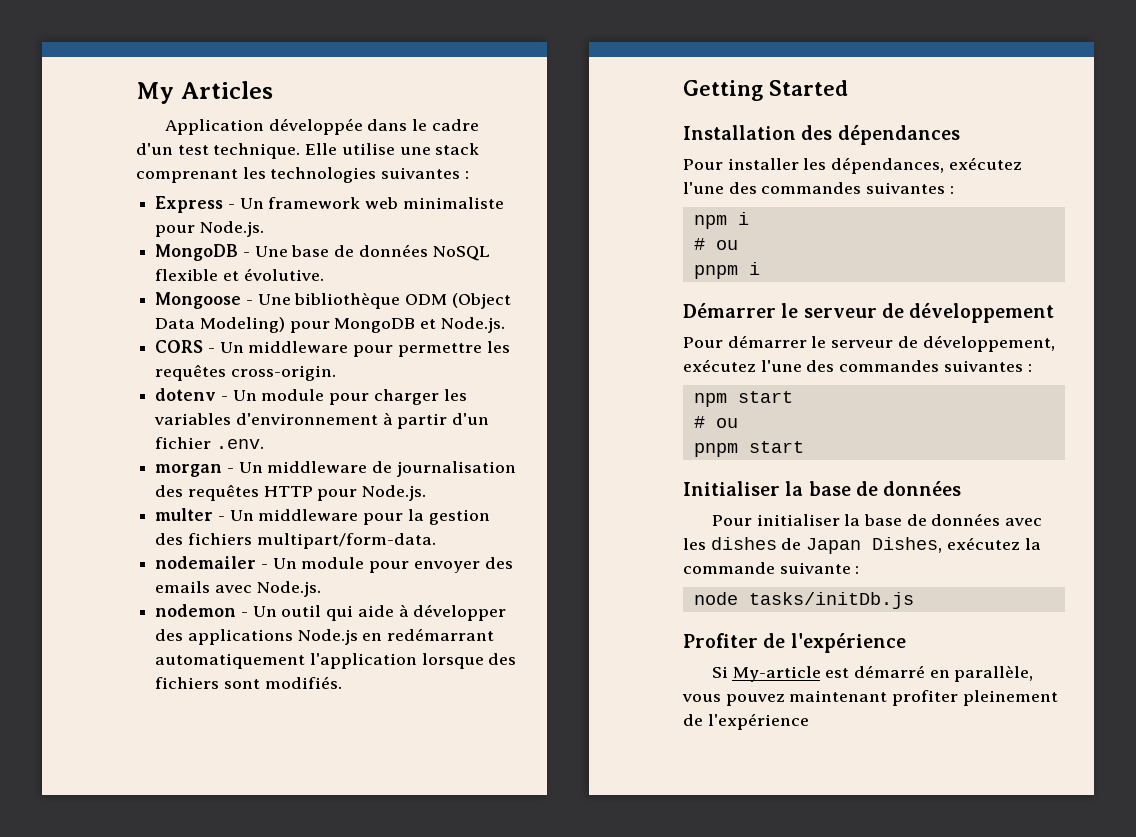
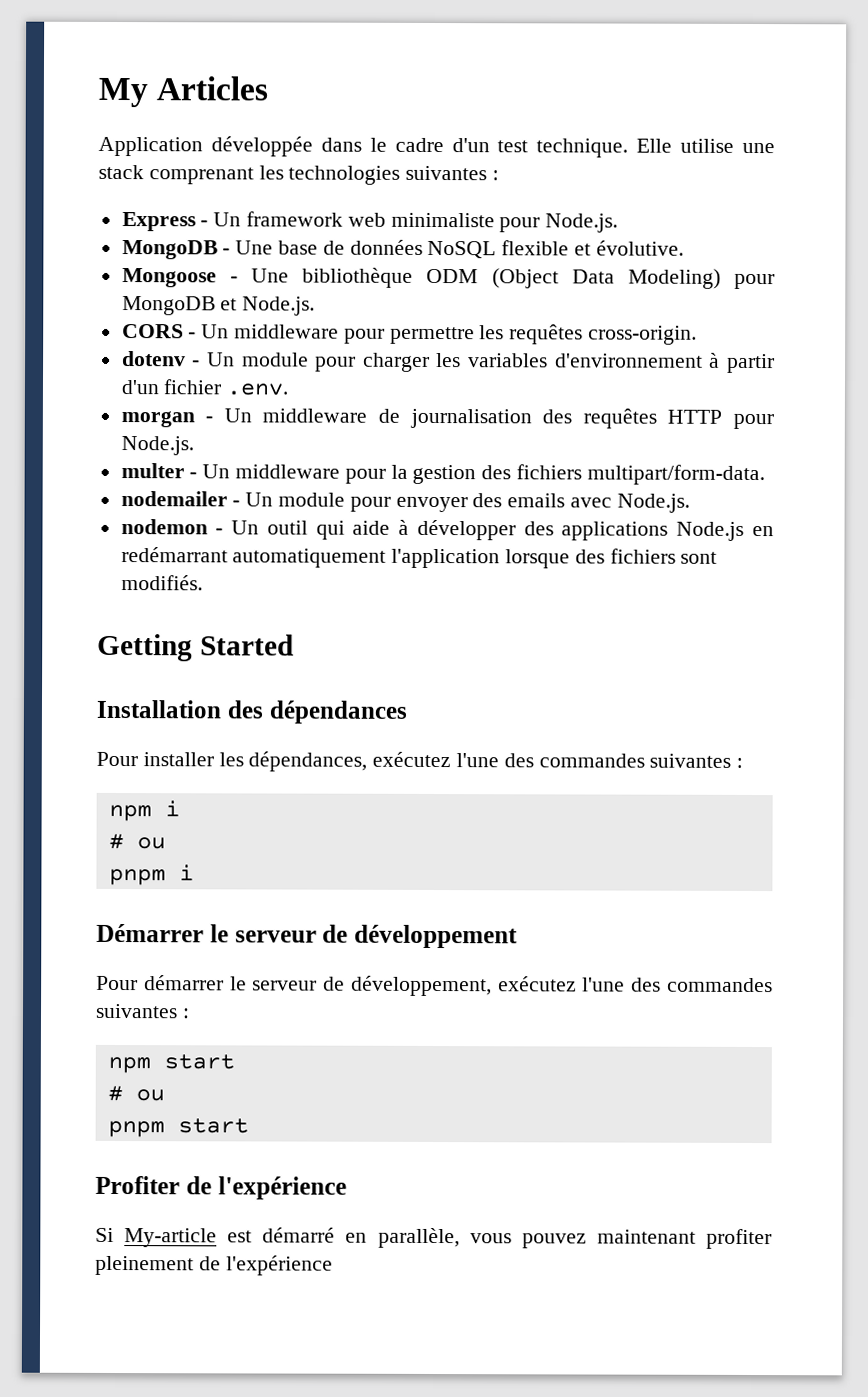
- Initialiser la base de données
- Pour initialiser la base de données avec les dishes de Japan Dishes, exécutez la commande suivante :
- node tasks/initDb.js

